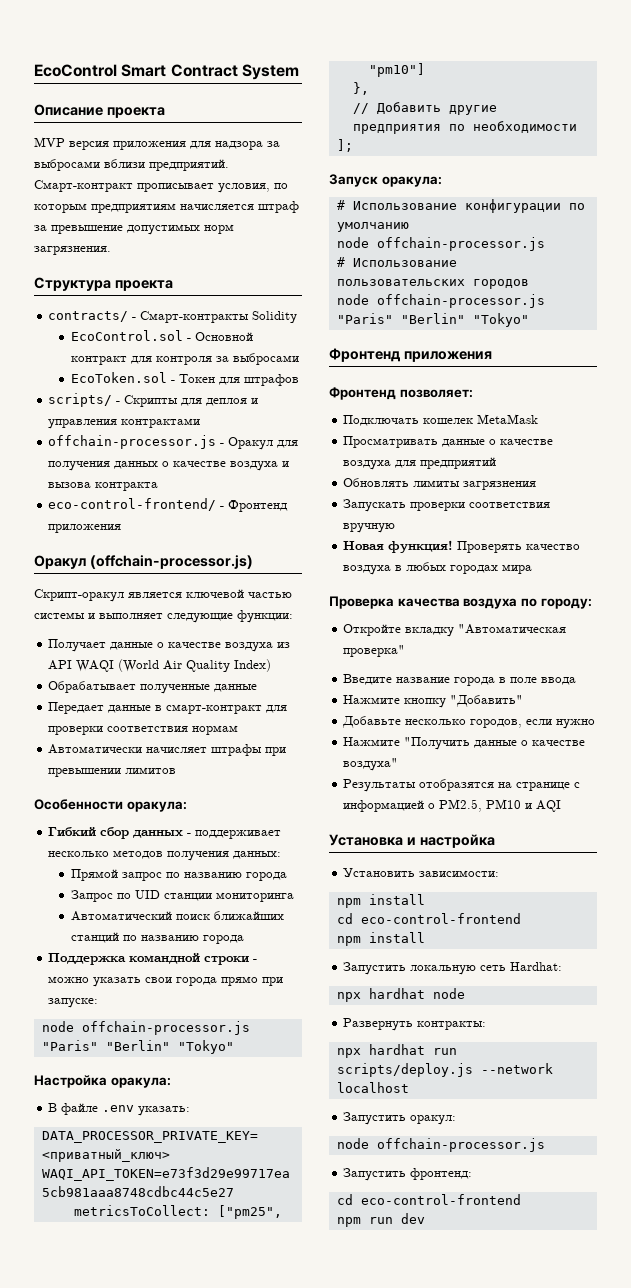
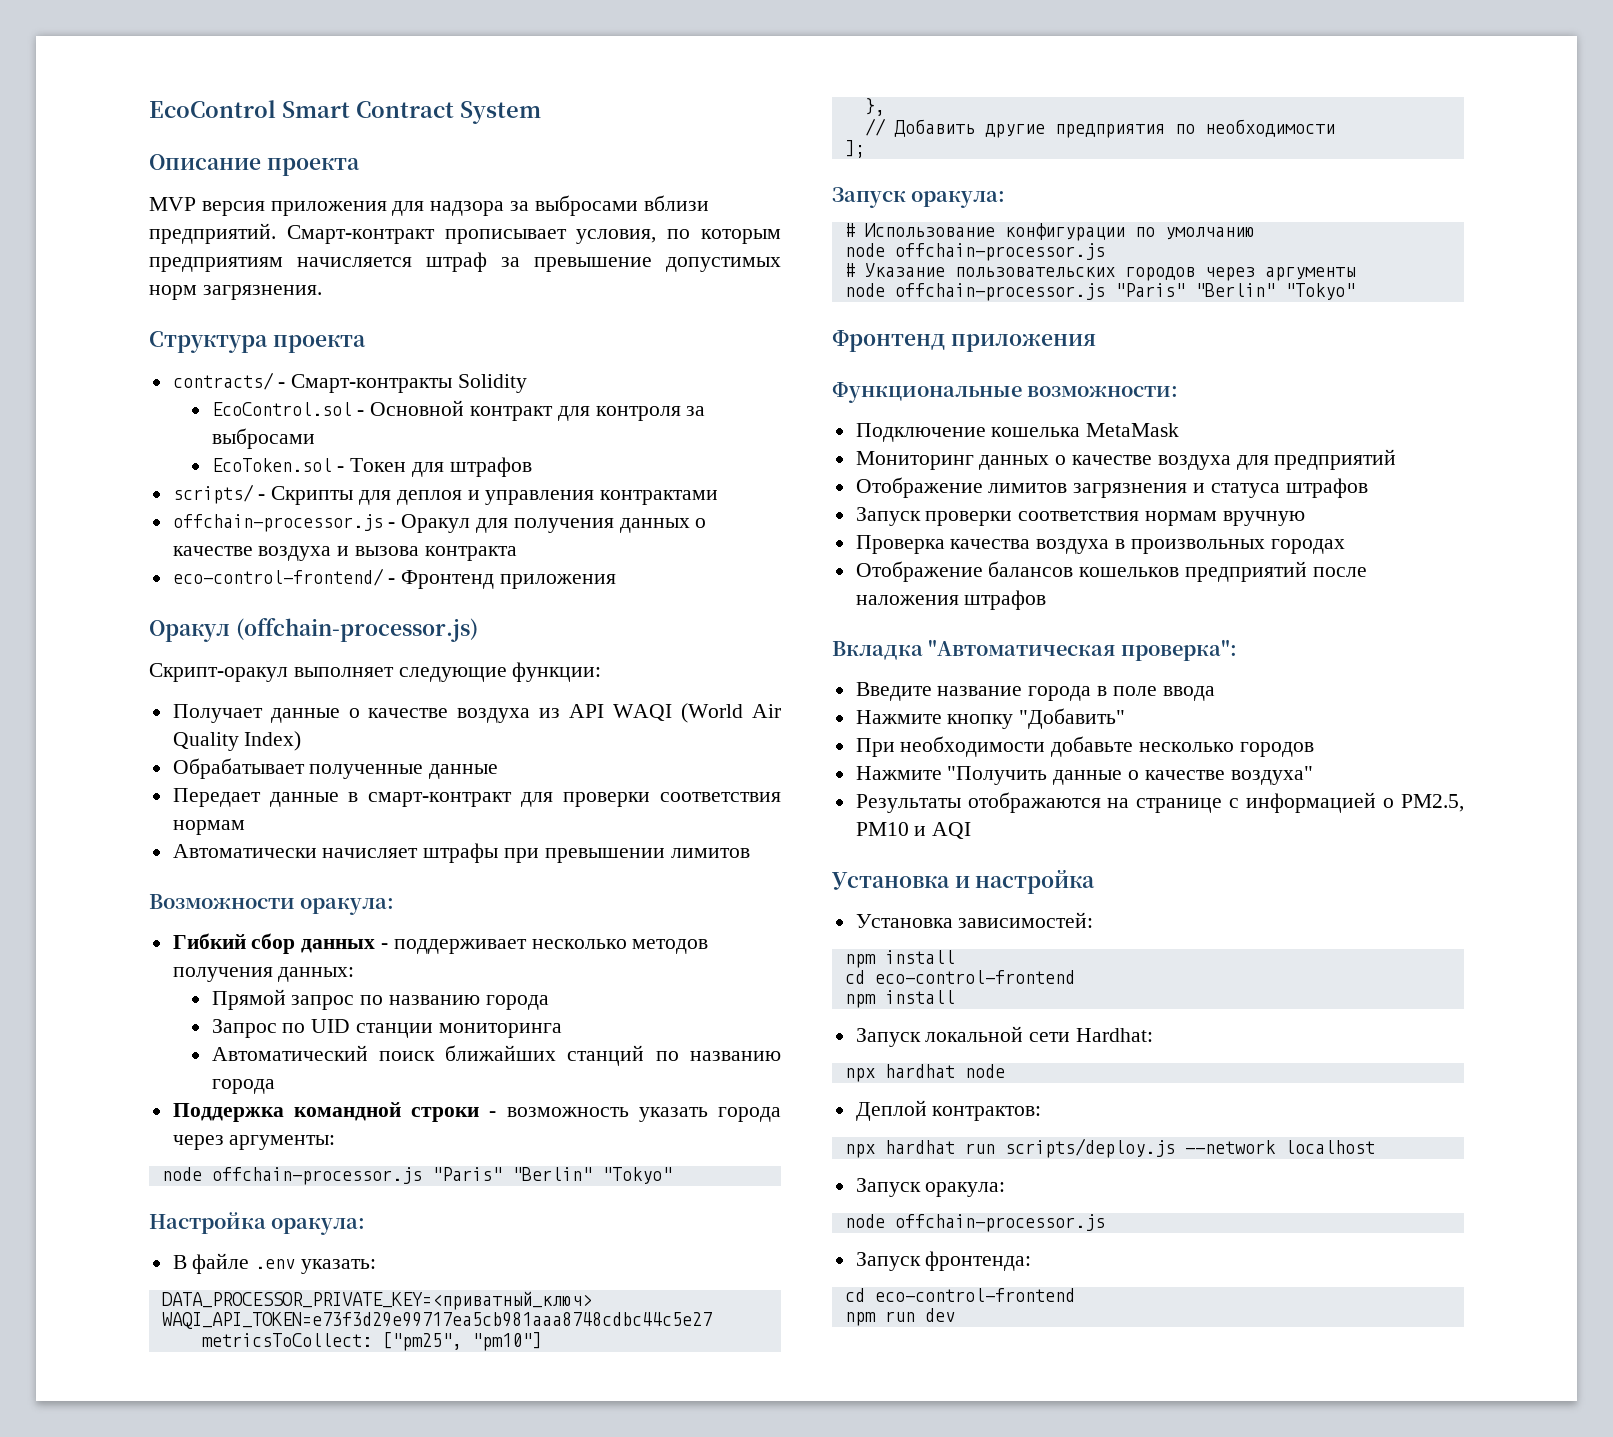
- Скрипт-оракул является ключевой частью системы и выполняет следующие функции:
+ Скрипт-оракул выполняет следующие функции:
- Особенности оракула:
+ Возможности оракула:
- Поддержка командной строки - можно указать свои города прямо при запуске:
+ Поддержка командной строки - возможность указать города через аргументы:
- # Использование пользовательских городов
+ # Указание пользовательских городов через аргументы
- Фронтенд позволяет:
- Подключать кошелек MetaMask
+ Функциональные возможности:
+ Подключение кошелька MetaMask
- Просматривать данные о качестве воздуха для предприятий
+ Мониторинг данных о качестве воздуха для предприятий
- Обновлять лимиты загрязнения
- Запускать проверки соответствия вручную
+ Отображение лимитов загрязнения и статуса штрафов
+ Запуск проверки соответствия нормам вручную
- Новая функция! Проверять качество воздуха в любых городах мира
- Проверка качества воздуха по городу:
- Откройте вкладку "Автоматическая проверка"
+ Проверка качества воздуха в произвольных городах
+ Отображение балансов кошельков предприятий после наложения штрафов
+ Вкладка "Автоматическая проверка":
- Добавьте несколько городов, если нужно
+ При необходимости добавьте несколько городов
- Результаты отобразятся на странице с информацией о PM2.5, PM10 и AQI
+ Результаты отображаются на странице с информацией о PM2.5, PM10 и AQI
- Установить зависимости:
+ Установка зависимостей:
- Запустить локальную сеть Hardhat:
+ Запуск локальной сети Hardhat:
- Развернуть контракты:
+ Деплой контрактов:
  npx hardhat run scripts/deploy.js --network localhost
- Запустить оракул:
+ Запуск оракула:
  node offchain-processor.js
- Запустить фронтенд:
+ Запуск фронтенда:

